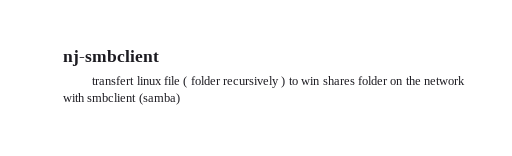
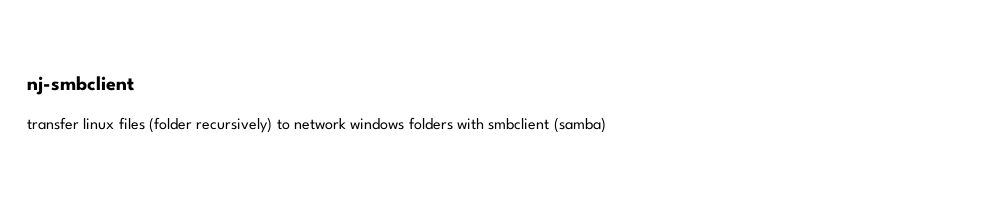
- transfert linux file ( folder recursively ) to win shares folder on the network with smbclient (samba)
+ transfer linux files (folder recursively) to network windows folders with smbclient (samba)

